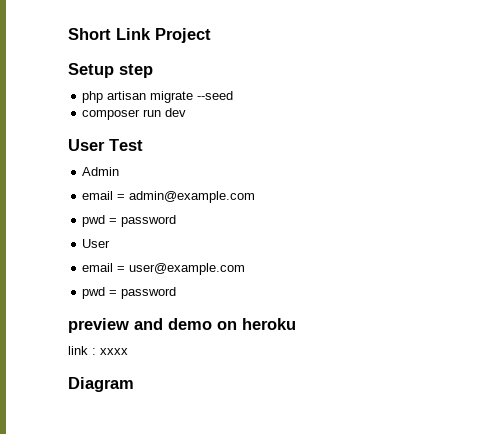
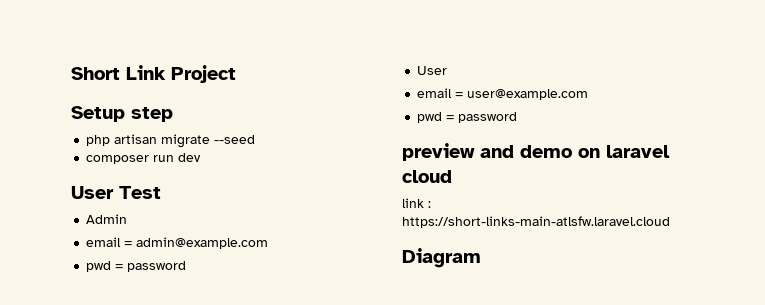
- preview and demo on heroku
+ preview and demo on laravel cloud
- link : xxxx
+ link : https://short-links-main-atlsfw.laravel.cloud

